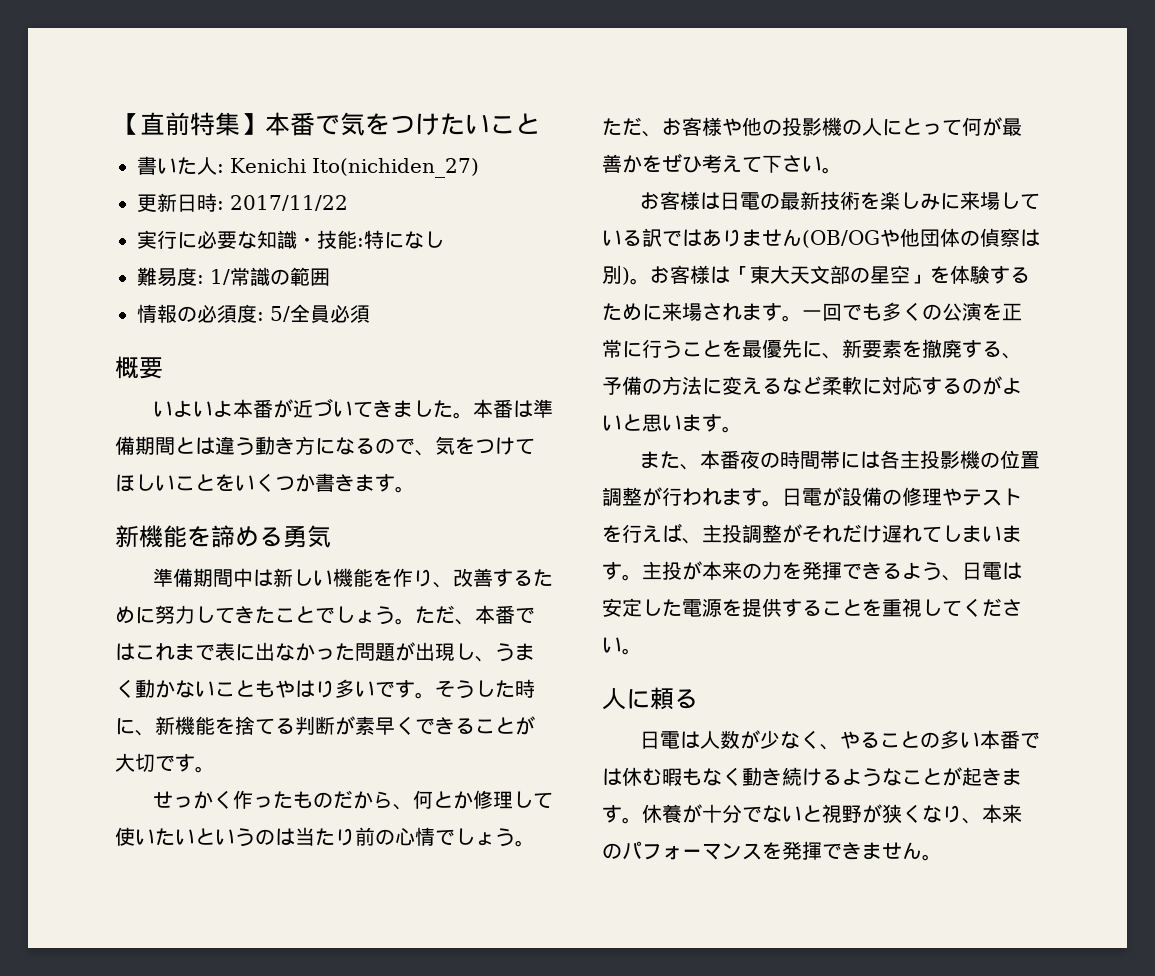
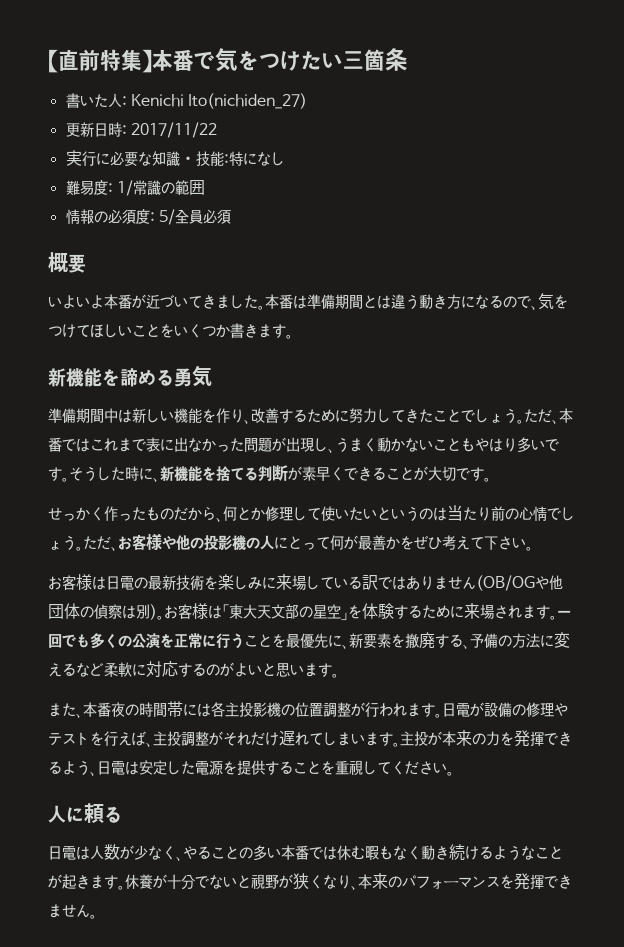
- 【直前特集】本番で気をつけたいこと
+ 【直前特集】本番で気をつけたい三箇条

